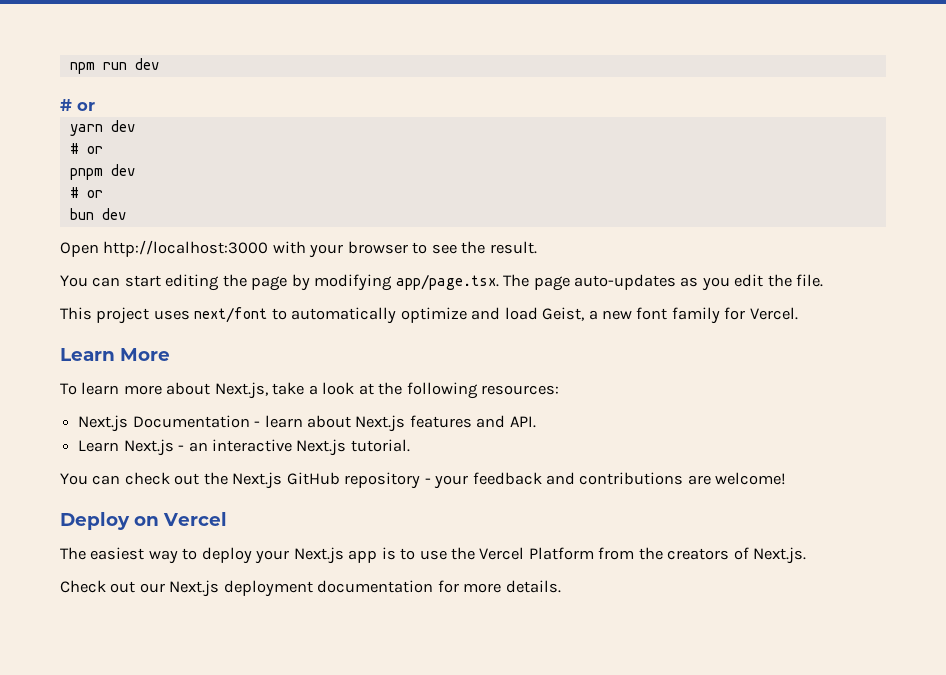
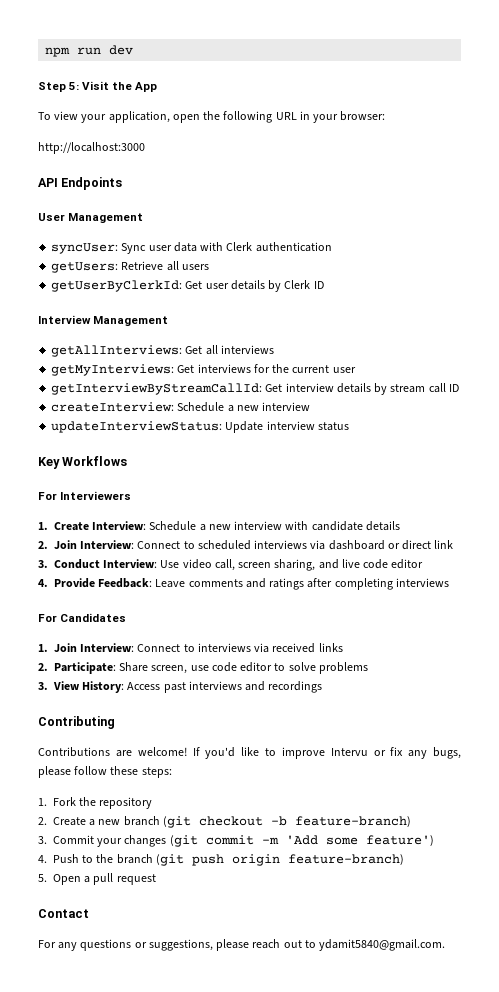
  npm run dev
- # or
- yarn dev
- # or
- pnpm dev
- # or
- bun dev
- Open http://localhost:3000 with your browser to see the result.
- You can start editing the page by modifying app/page.tsx. The page auto-updates as you edit the file.
- This project uses next/font to automatically optimize and load Geist, a new font family for Vercel.
- Learn More
- To learn more about Next.js, take a look at the following resources:
- Next.js Documentation - learn about Next.js features and API.
- Learn Next.js - an interactive Next.js tutorial.
- You can check out the Next.js GitHub repository - your feedback and contributions are welcome!
- Deploy on Vercel
- The easiest way to deploy your Next.js app is to use the Vercel Platform from the creators of Next.js.
- Check out our Next.js deployment documentation for more details.
+ Step 5: Visit the App
+ To view your application, open the following URL in your browser:
+ http://localhost:3000
+ API Endpoints
+ User Management
+ syncUser: Sync user data with Clerk authentication
+ getUsers: Retrieve all users
+ getUserByClerkId: Get user details by Clerk ID
+ Interview Management
+ getAllInterviews: Get all interviews
+ getMyInterviews: Get interviews for the current user
+ getInterviewByStreamCallId: Get interview details by stream call ID
+ createInterview: Schedule a new interview
+ updateInterviewStatus: Update interview status
+ Key Workflows
+ For Interviewers
+ 1. Create Interview: Schedule a new interview with candidate details
+ 2. Join Interview: Connect to scheduled interviews via dashboard or direct link
+ 3. Conduct Interview: Use video call, screen sharing, and live code editor
+ 4. Provide Feedback: Leave comments and ratings after completing interviews
+ For Candidates
+ 1. Join Interview: Connect to interviews via received links
+ 2. Participate: Share screen, use code editor to solve problems
+ 3. View History: Access past interviews and recordings
+ Contributing
+ Contributions are welcome! If you'd like to improve Intervu or fix any bugs, please follow these steps:
+ 1. Fork the repository
+ 2. Create a new branch (git checkout -b feature-branch)
+ 3. Commit your changes (git commit -m 'Add some feature')
+ 4. Push to the branch (git push origin feature-branch)
+ 5. Open a pull request
+ Contact
+ For any questions or suggestions, please reach out to ydamit5840@gmail.com.

